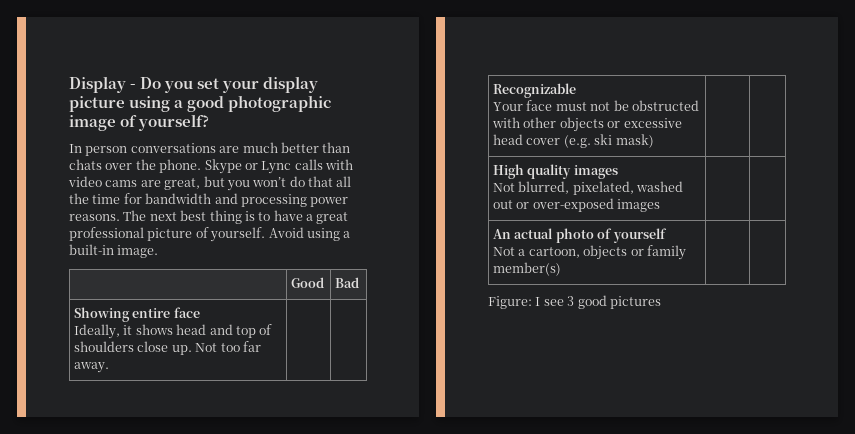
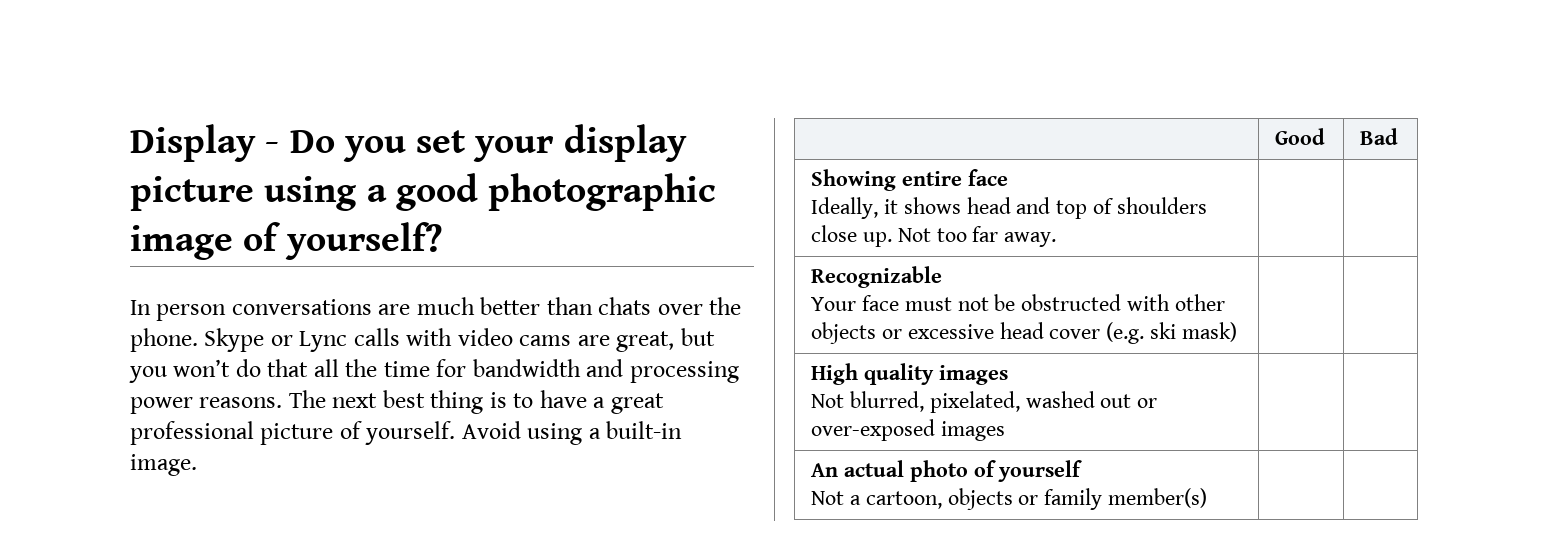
- Figure: I see 3 good pictures

